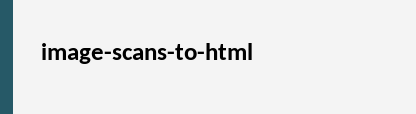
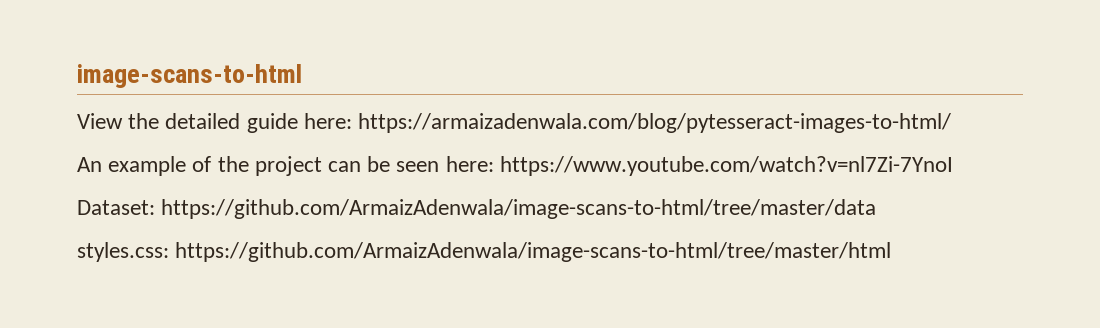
+ View the detailed guide here: https://armaizadenwala.com/blog/pytesseract-images-to-html/
+ An example of the project can be seen here: https://www.youtube.com/watch?v=nl7Zi-7YnoI
+ Dataset: https://github.com/ArmaizAdenwala/image-scans-to-html/tree/master/data
+ styles.css: https://github.com/ArmaizAdenwala/image-scans-to-html/tree/master/html

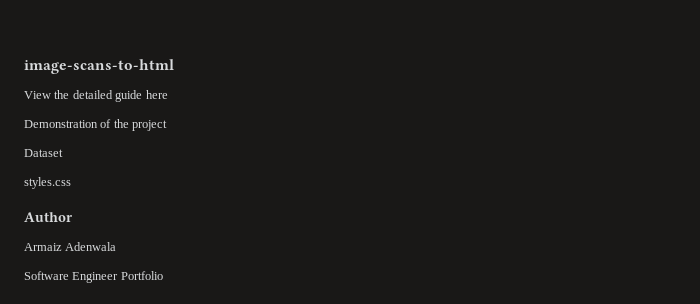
- View the detailed guide here: https://armaizadenwala.com/blog/pytesseract-images-to-html/
- An example of the project can be seen here: https://www.youtube.com/watch?v=nl7Zi-7YnoI
- Dataset: https://github.com/ArmaizAdenwala/image-scans-to-html/tree/master/data
- styles.css: https://github.com/ArmaizAdenwala/image-scans-to-html/tree/master/html
+ View the detailed guide here
+ Demonstration of the project
+ Dataset
+ styles.css
+ Author
+ Armaiz Adenwala
+ Software Engineer Portfolio

